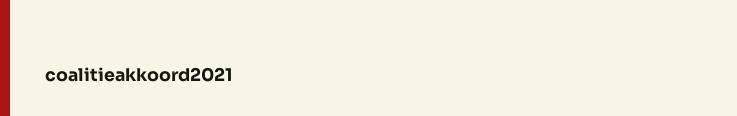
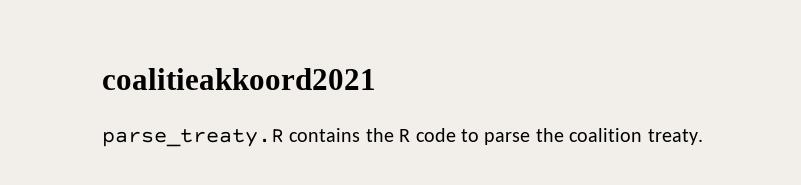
+ parse_treaty.R contains the R code to parse the coalition treaty.

